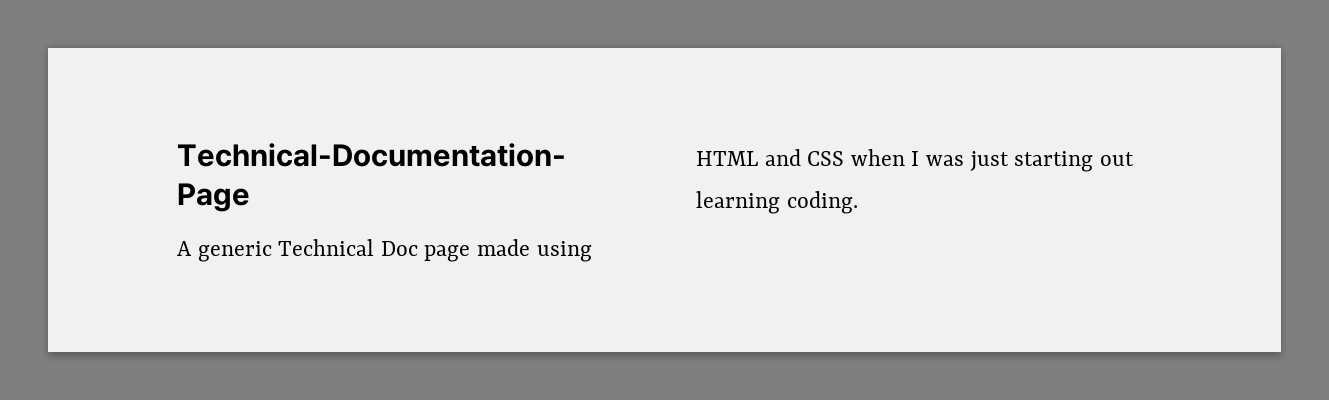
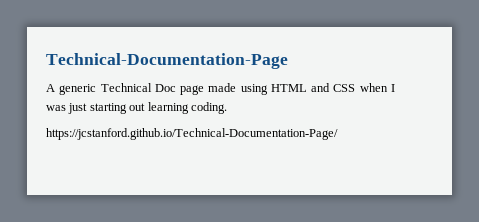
+ https://jcstanford.github.io/Technical-Documentation-Page/

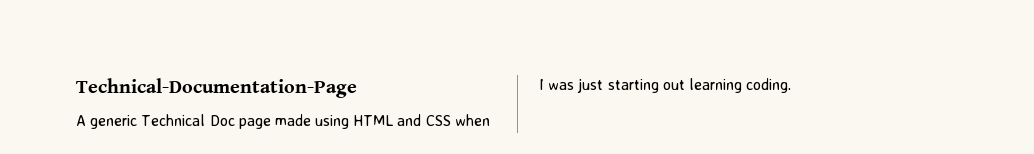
- https://jcstanford.github.io/Technical-Documentation-Page/

